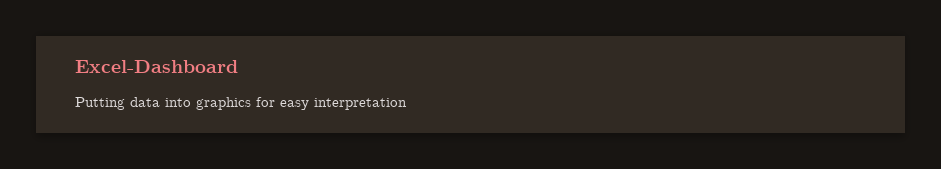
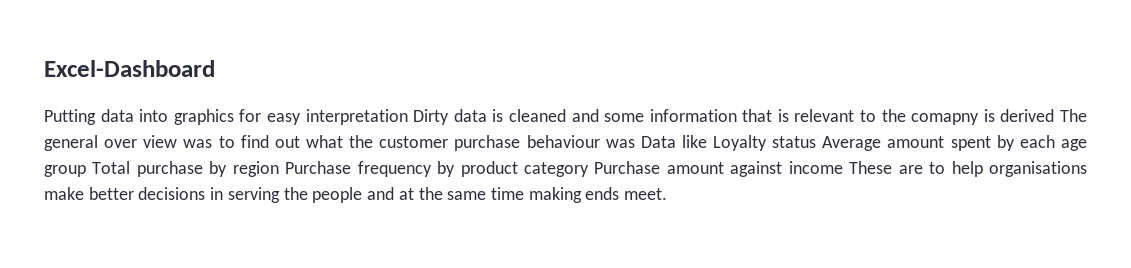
- Putting data into graphics for easy interpretation
+ Putting data into graphics for easy interpretation Dirty data is cleaned and some information that is relevant to the comapny is derived The general over view was to find out what the customer purchase behaviour was Data like Loyalty status Average amount spent by each age group Total purchase by region Purchase frequency by product category Purchase amount against income These are to help organisations make better decisions in serving the people and at the same time making ends meet.

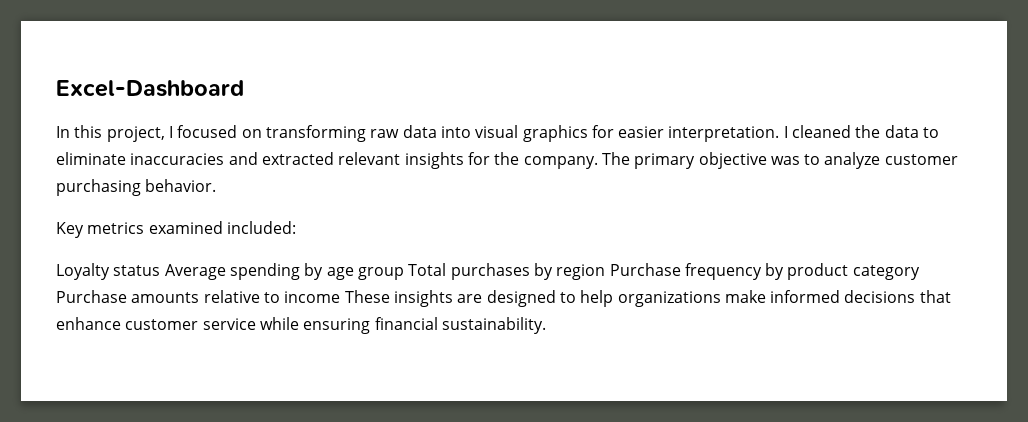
- Putting data into graphics for easy interpretation Dirty data is cleaned and some information that is relevant to the comapny is derived The general over view was to find out what the customer purchase behaviour was Data like Loyalty status Average amount spent by each age group Total purchase by region Purchase frequency by product category Purchase amount against income These are to help organisations make better decisions in serving the people and at the same time making ends meet.
+ In this project, I focused on transforming raw data into visual graphics for easier interpretation. I cleaned the data to eliminate inaccuracies and extracted relevant insights for the company. The primary objective was to analyze customer purchasing behavior.
+ Key metrics examined included:
+ Loyalty status Average spending by age group Total purchases by region Purchase frequency by product category Purchase amounts relative to income These insights are designed to help organizations make informed decisions that enhance customer service while ensuring financial sustainability.

